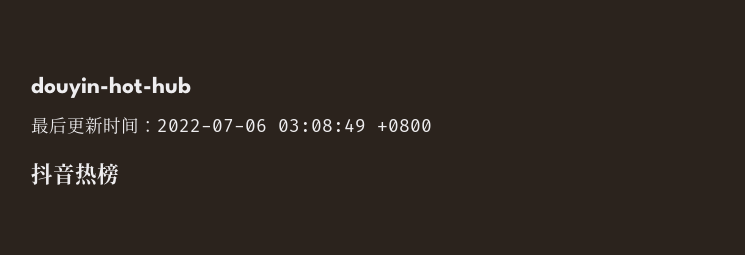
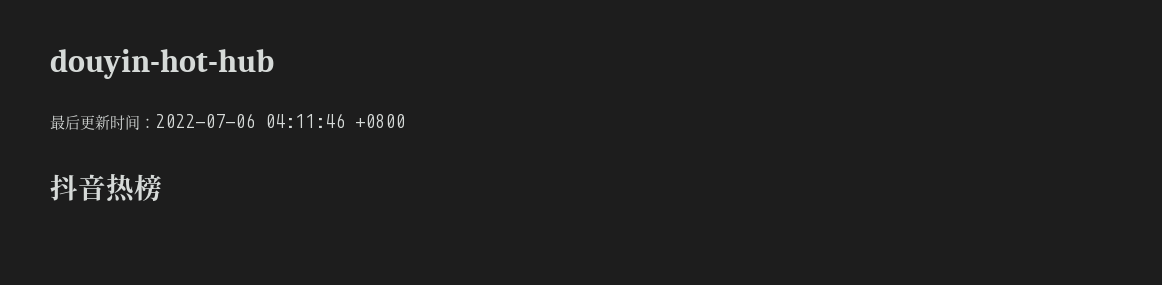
- 最后更新时间：2022-07-06 03:08:49 +0800
+ 最后更新时间：2022-07-06 04:11:46 +0800

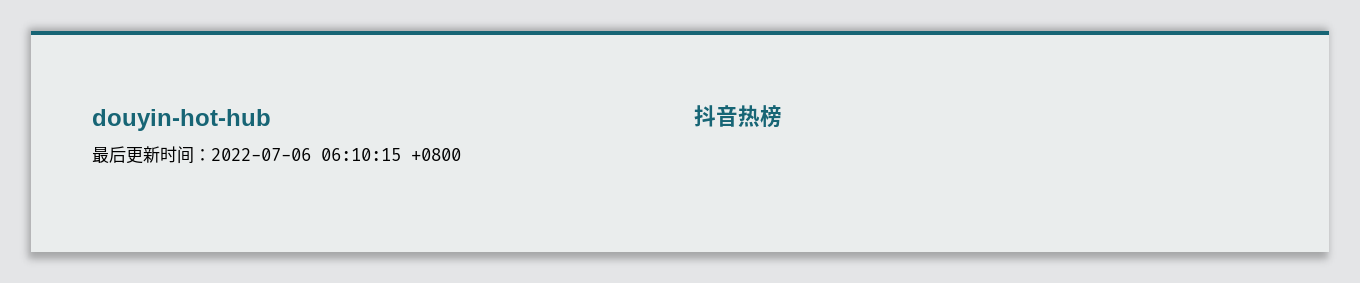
- 最后更新时间：2022-07-06 04:11:46 +0800
+ 最后更新时间：2022-07-06 06:10:15 +0800

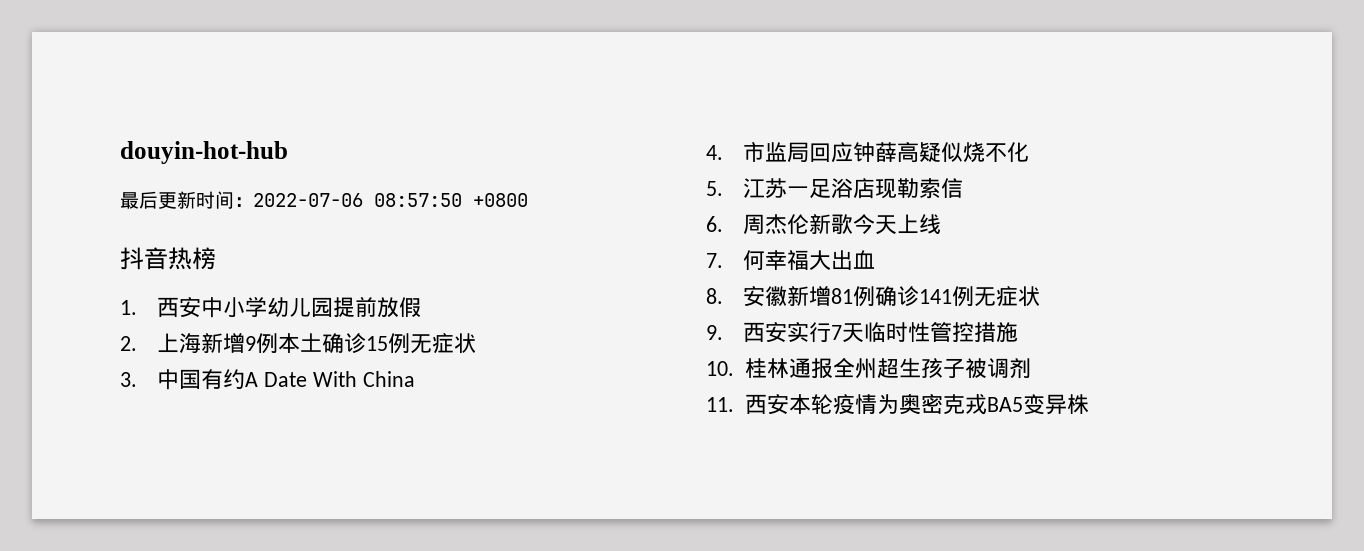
- 最后更新时间：2022-07-06 06:10:15 +0800
+ 最后更新时间：2022-07-06 08:57:50 +0800
+ 1.西安中小学幼儿园提前放假
+ 2.上海新增9例本土确诊15例无症状
+ 3.中国有约A Date With China
+ 4.市监局回应钟薛高疑似烧不化
+ 5.江苏一足浴店现勒索信
+ 6.周杰伦新歌今天上线
+ 7.何幸福大出血
+ 8.安徽新增81例确诊141例无症状
+ 9.西安实行7天临时性管控措施
+ 10.桂林通报全州超生孩子被调剂
+ 11.西安本轮疫情为奥密克戎BA5变异株

